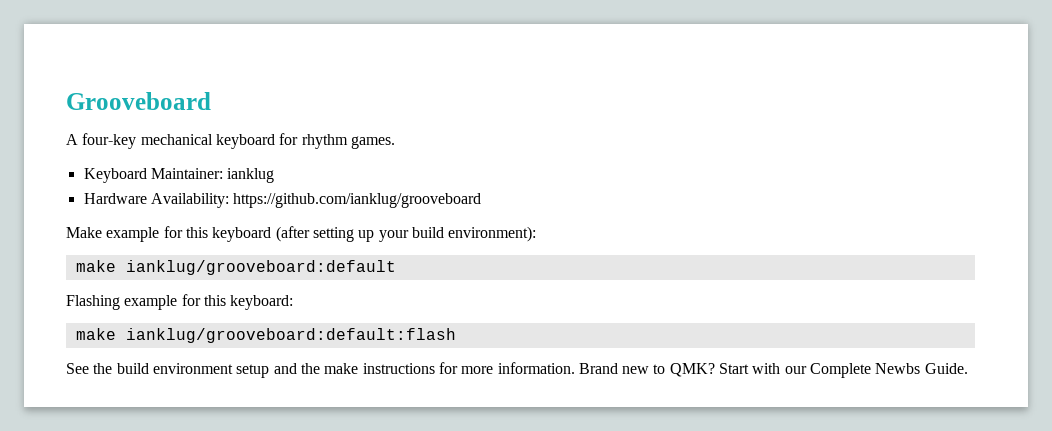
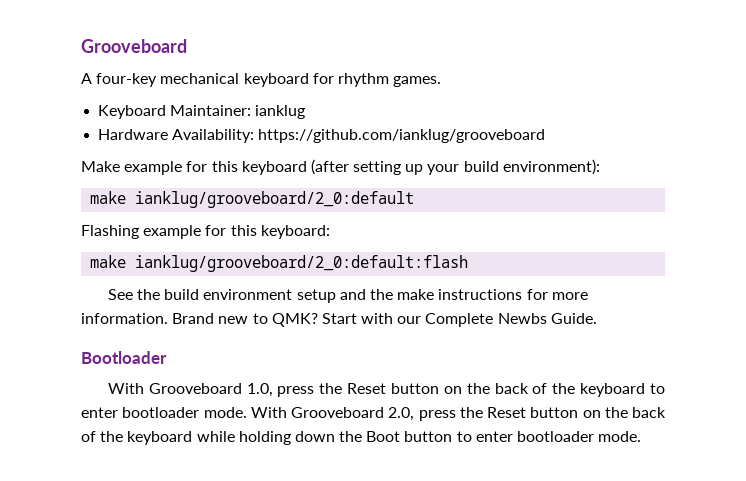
- make ianklug/grooveboard:default
+ make ianklug/grooveboard/2_0:default
- make ianklug/grooveboard:default:flash
+ make ianklug/grooveboard/2_0:default:flash
+ Bootloader
+ With Grooveboard 1.0, press the Reset button on the back of the keyboard to enter bootloader mode. With Grooveboard 2.0, press the Reset button on the back of the keyboard while holding down the Boot button to enter bootloader mode.

